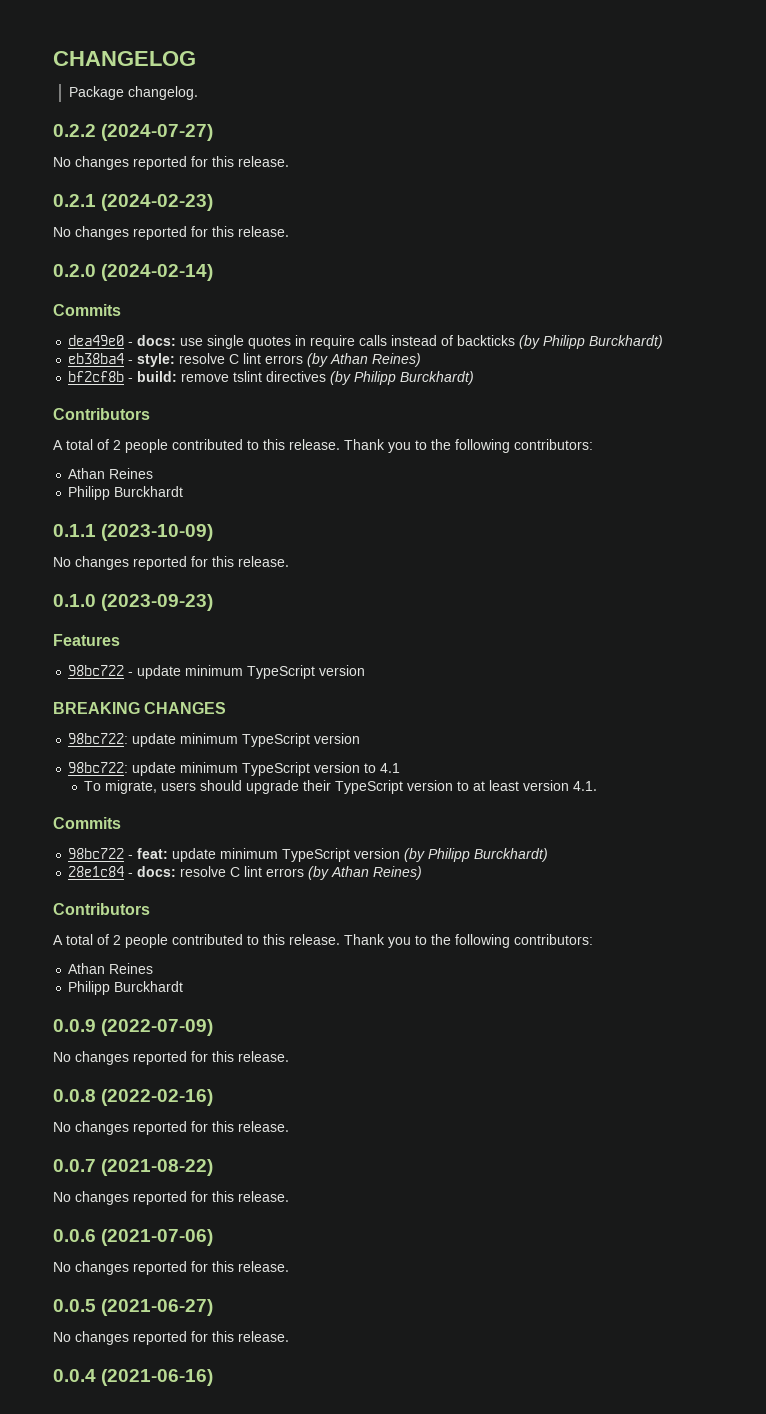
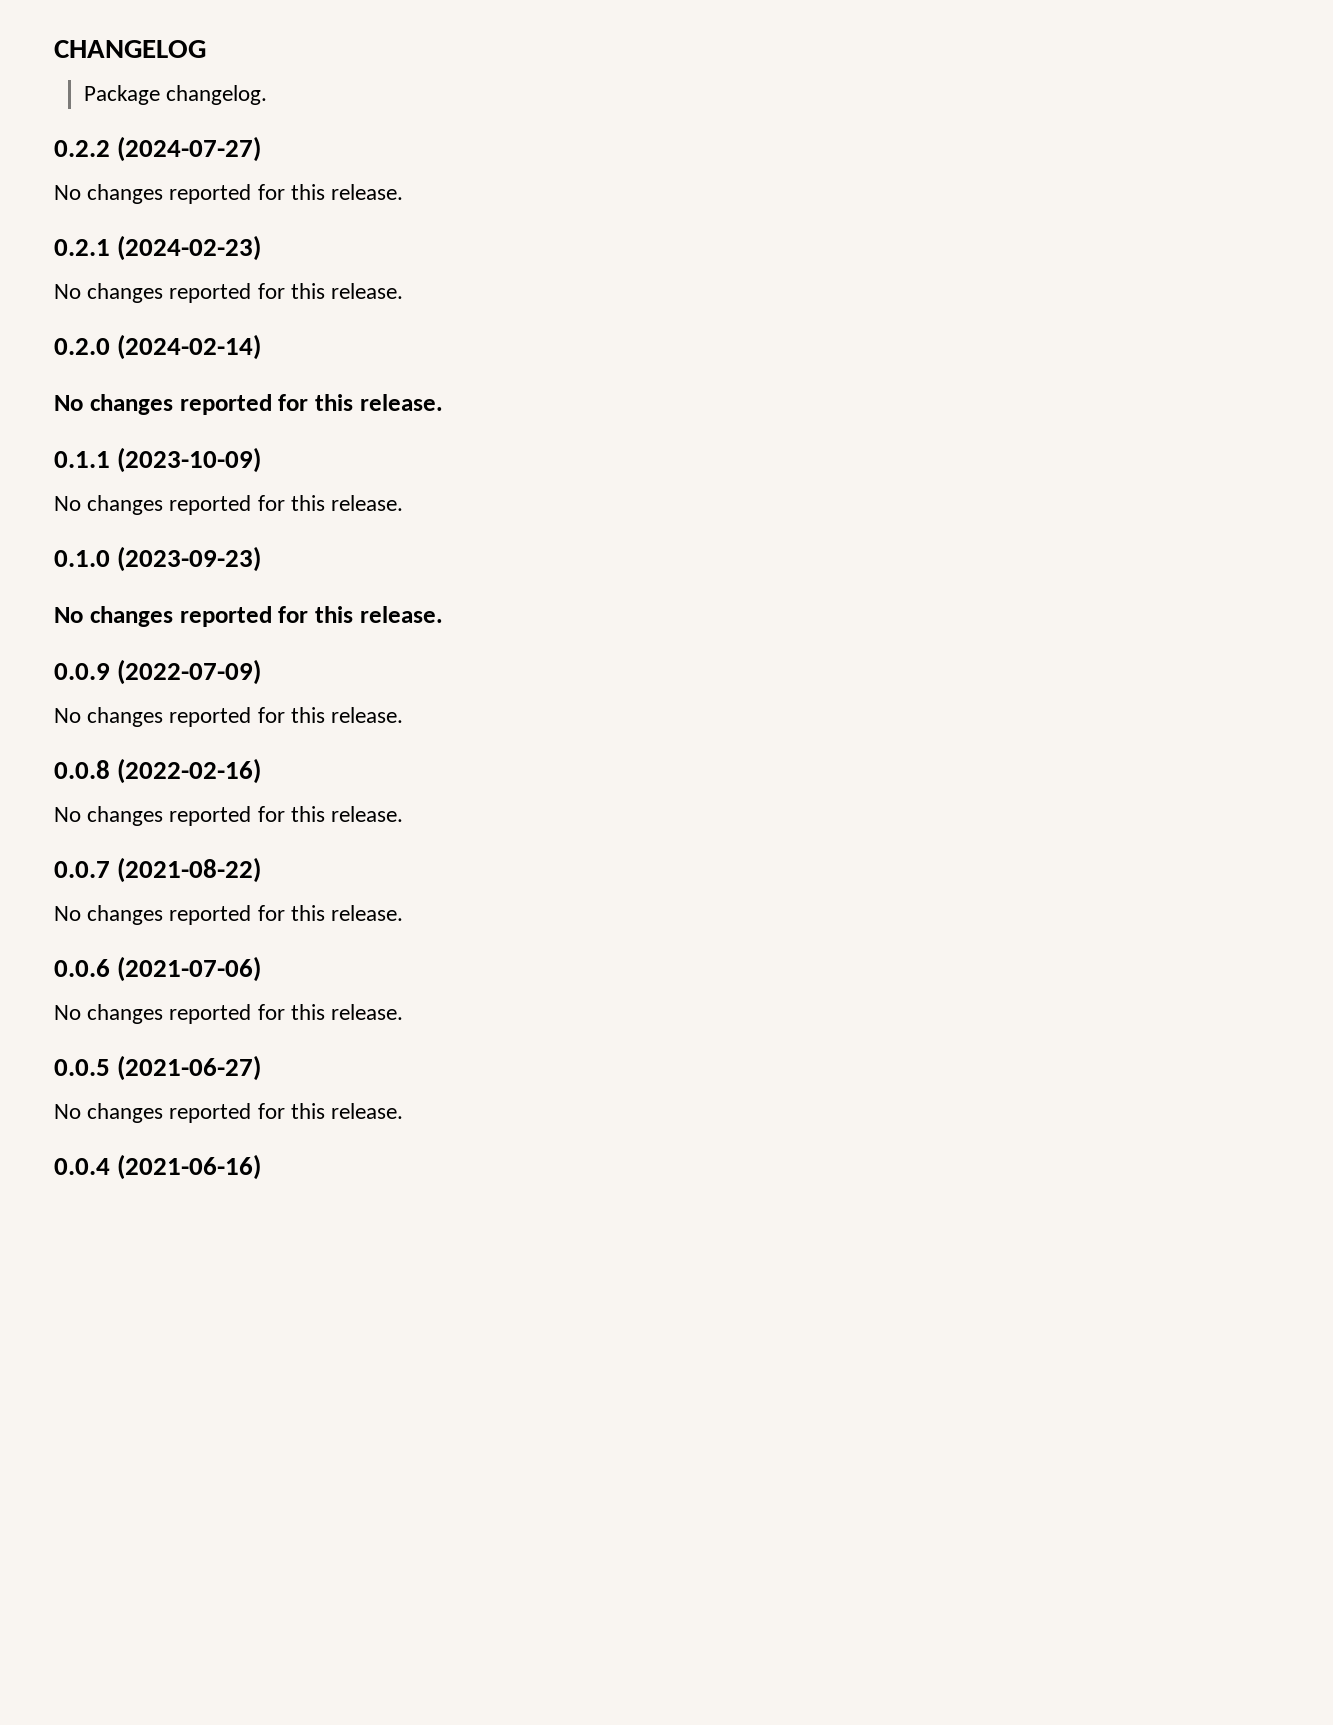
  0.2.0 (2024-02-14)
- Commits
- dea49e0 - docs: use single quotes in require calls instead of backticks (by Philipp Burckhardt)
- eb38ba4 - style: resolve C lint errors (by Athan Reines)
- bf2cf8b - build: remove tslint directives (by Philipp Burckhardt)
- Contributors
- A total of 2 people contributed to this release. Thank you to the following contributors:
- Athan Reines
- Philipp Burckhardt
+ No changes reported for this release.
  0.1.0 (2023-09-23)
- Features
- 98bc722 - update minimum TypeScript version
- BREAKING CHANGES
- 98bc722: update minimum TypeScript version
- 98bc722: update minimum TypeScript version to 4.1
- To migrate, users should upgrade their TypeScript version to at least version 4.1.
- Commits
- 98bc722 - feat: update minimum TypeScript version (by Philipp Burckhardt)
- 28e1c84 - docs: resolve C lint errors (by Athan Reines)
- Contributors
- A total of 2 people contributed to this release. Thank you to the following contributors:
- Athan Reines
- Philipp Burckhardt
+ No changes reported for this release.

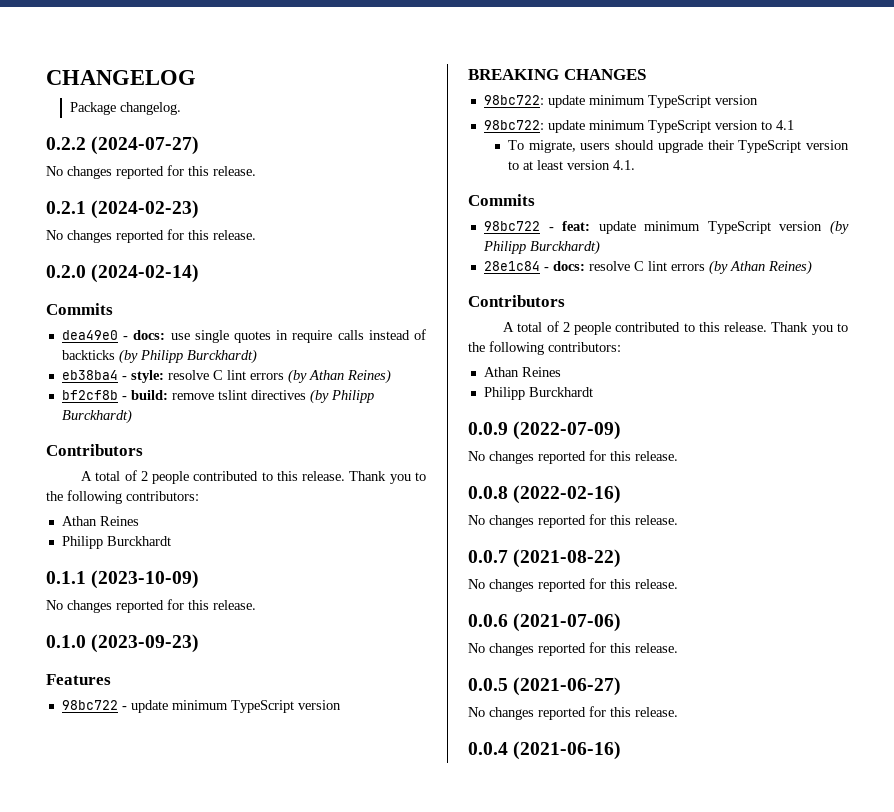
  0.2.0 (2024-02-14)
- No changes reported for this release.
+ Commits
+ dea49e0 - docs: use single quotes in require calls instead of backticks (by Philipp Burckhardt)
+ eb38ba4 - style: resolve C lint errors (by Athan Reines)
+ bf2cf8b - build: remove tslint directives (by Philipp Burckhardt)
+ Contributors
+ A total of 2 people contributed to this release. Thank you to the following contributors:
+ Athan Reines
+ Philipp Burckhardt
  0.1.0 (2023-09-23)
- No changes reported for this release.
+ Features
+ 98bc722 - update minimum TypeScript version
+ BREAKING CHANGES
+ 98bc722: update minimum TypeScript version
+ 98bc722: update minimum TypeScript version to 4.1
+ To migrate, users should upgrade their TypeScript version to at least version 4.1.
+ Commits
+ 98bc722 - feat: update minimum TypeScript version (by Philipp Burckhardt)
+ 28e1c84 - docs: resolve C lint errors (by Athan Reines)
+ Contributors
+ A total of 2 people contributed to this release. Thank you to the following contributors:
+ Athan Reines
+ Philipp Burckhardt

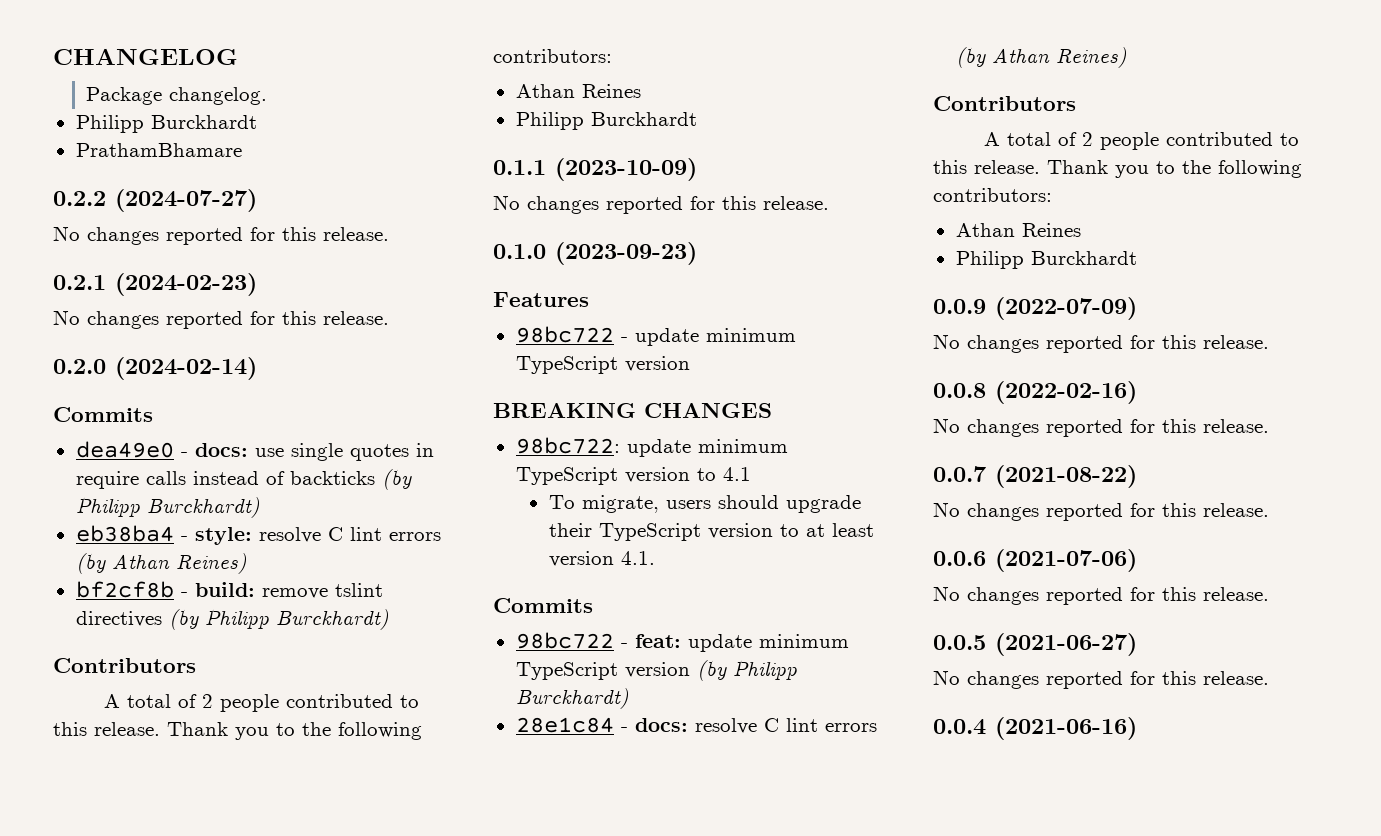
  Package changelog.
+ Philipp Burckhardt
+ PrathamBhamare
  BREAKING CHANGES
- 98bc722: update minimum TypeScript version

